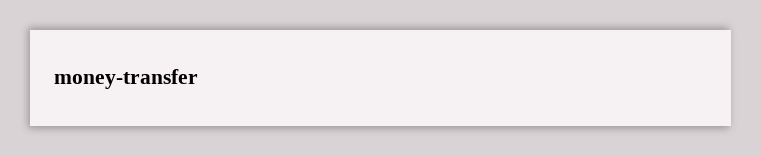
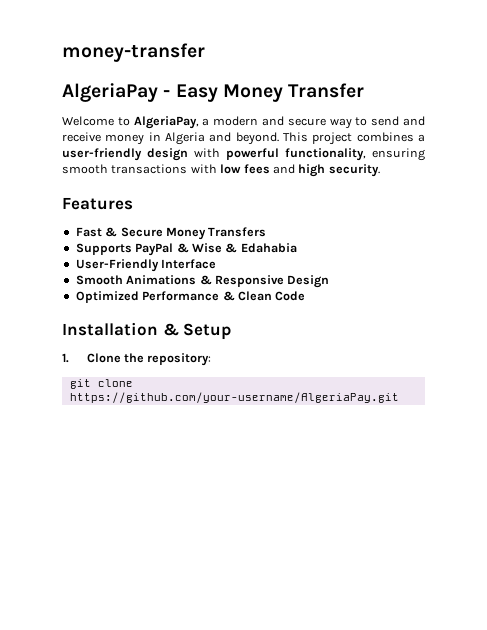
+ AlgeriaPay - Easy Money Transfer
+ Welcome to AlgeriaPay, a modern and secure way to send and receive money in Algeria and beyond. This project combines a user-friendly design with powerful functionality, ensuring smooth transactions with low fees and high security.
+ Features
+ Fast & Secure Money Transfers
+ Supports PayPal & Wise & Edahabia
+ User-Friendly Interface
+ Smooth Animations & Responsive Design
+ Optimized Performance & Clean Code
+ Installation & Setup
+ 1. Clone the repository:
+ git clone https://github.com/your-username/AlgeriaPay.git

